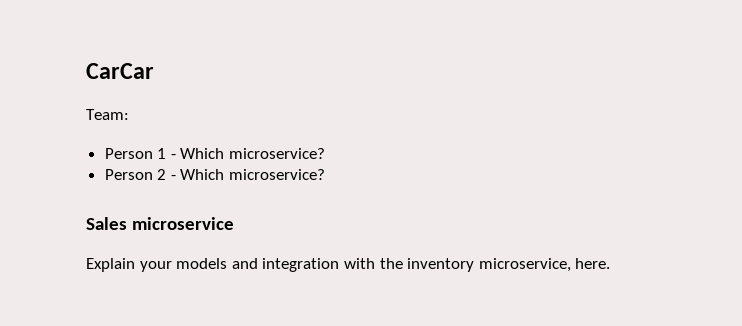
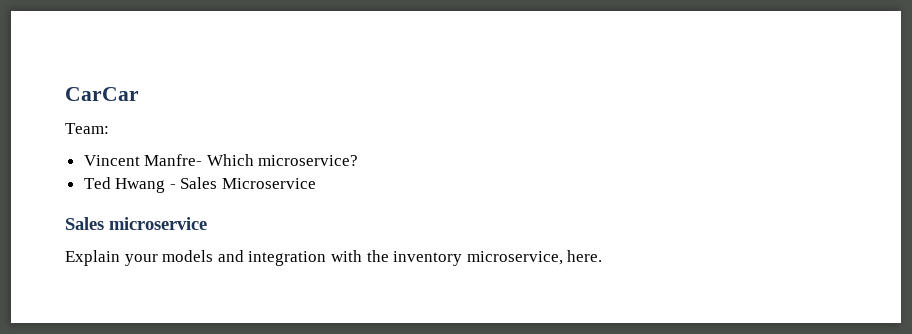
- Person 1 - Which microservice?
- Person 2 - Which microservice?
+ Vincent Manfre- Which microservice?
+ Ted Hwang - Sales Microservice

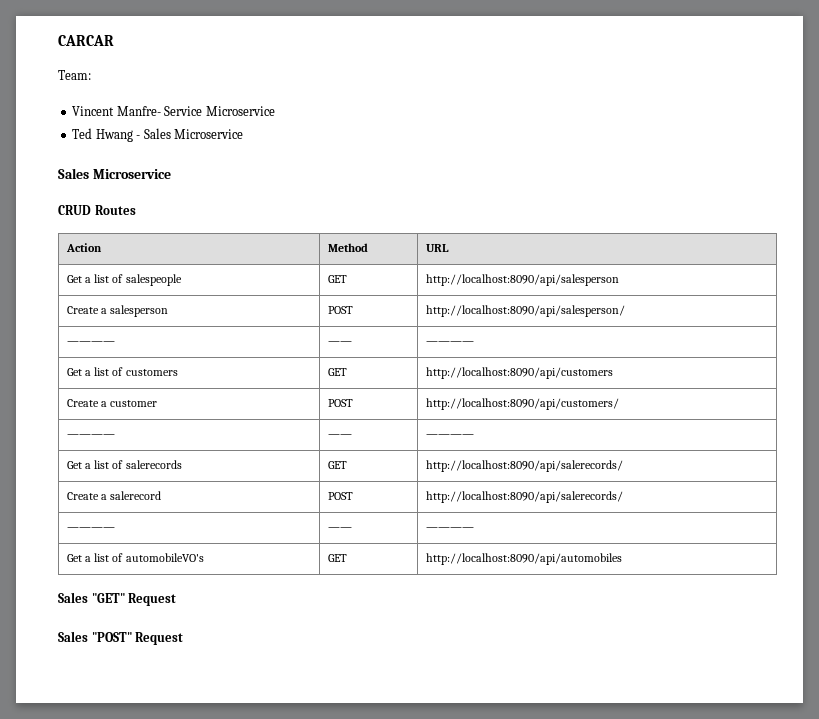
- CarCar
+ CARCAR
- Vincent Manfre- Which microservice?
+ Vincent Manfre- Service Microservice
  Ted Hwang - Sales Microservice
- Sales microservice
- Explain your models and integration with the inventory microservice, here.
+ Sales Microservice
+ CRUD Routes
+ Action | Method | URL
+ Get a list of salespeople | GET | http://localhost:8090/api/salesperson
+ Create a salesperson | POST | http://localhost:8090/api/salesperson/
+ ———— | —— | ————
+ Get a list of customers | GET | http://localhost:8090/api/customers
+ Create a customer | POST | http://localhost:8090/api/customers/
+ ———— | —— | ————
+ Get a list of salerecords | GET | http://localhost:8090/api/salerecords/
+ Create a salerecord | POST | http://localhost:8090/api/salerecords/
+ ———— | —— | ————
+ Get a list of automobileVO's | GET | http://localhost:8090/api/automobiles
+ Sales "GET" Request
+ Sales "POST" Request

